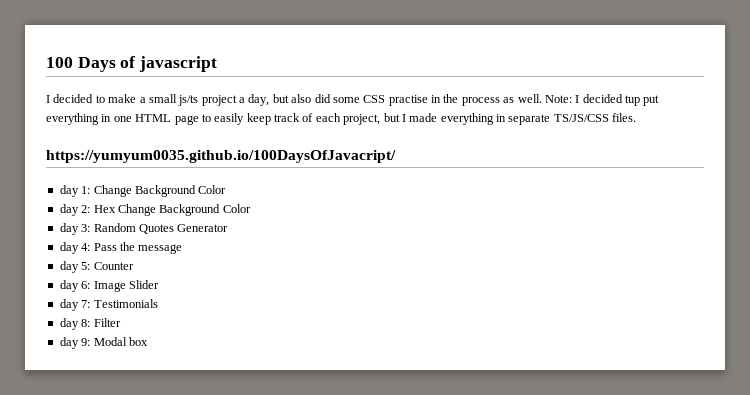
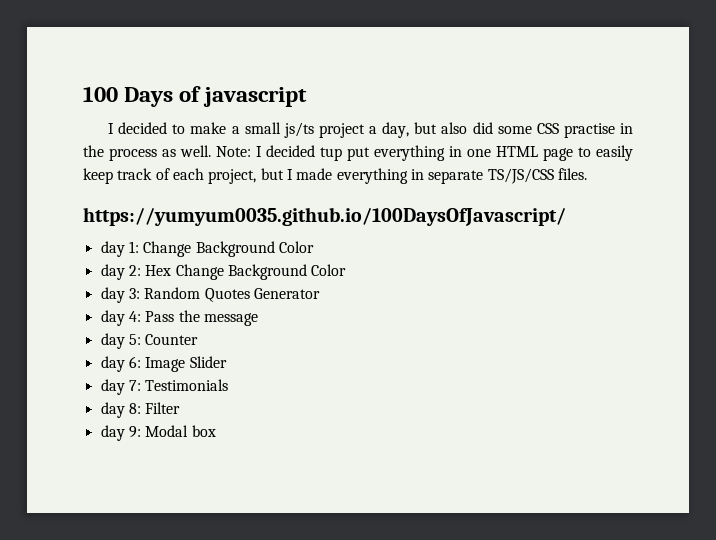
- https://yumyum0035.github.io/100DaysOfJavacript/
+ https://yumyum0035.github.io/100DaysOfJavascript/

